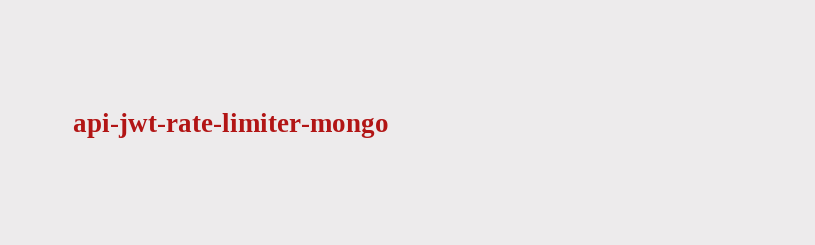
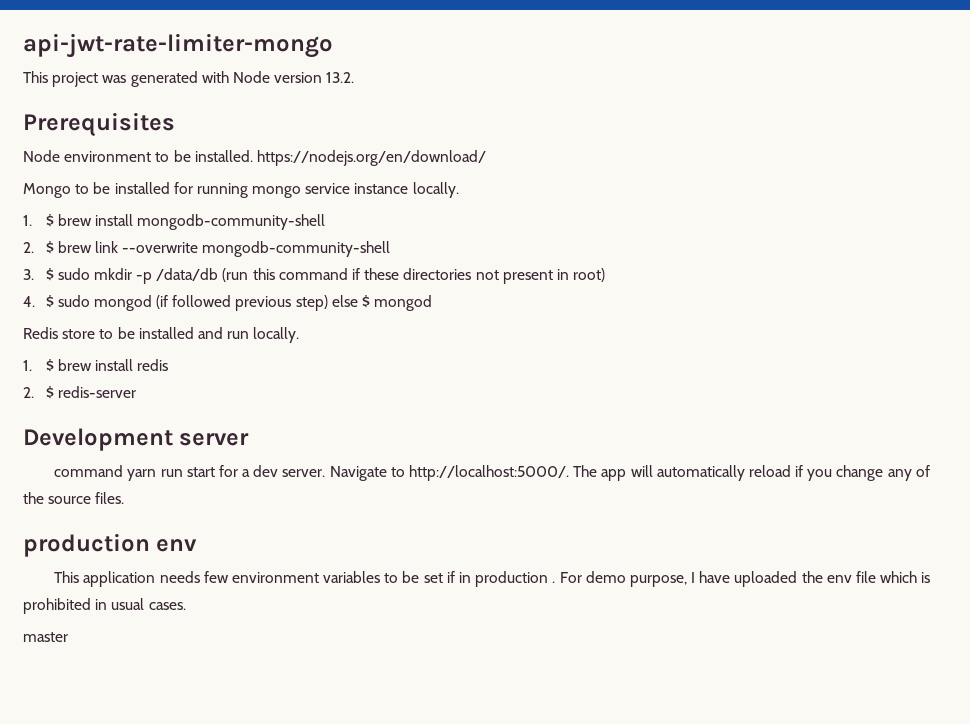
+ This project was generated with Node version 13.2.
+ Prerequisites
+ Node environment to be installed. https://nodejs.org/en/download/
+ Mongo to be installed for running mongo service instance locally.
+ 1. $ brew install mongodb-community-shell
+ 2. $ brew link --overwrite mongodb-community-shell
+ 3. $ sudo mkdir -p /data/db (run this command if these directories not present in root)
+ 4. $ sudo mongod (if followed previous step) else $ mongod
+ Redis store to be installed and run locally.
+ 1. $ brew install redis
+ 2. $ redis-server
+ Development server
+ command yarn run start for a dev server. Navigate to http://localhost:5000/. The app will automatically reload if you change any of the source files.
+ production env
+ This application needs few environment variables to be set if in production . For demo purpose, I have uploaded the env file which is prohibited in usual cases.
+ master

